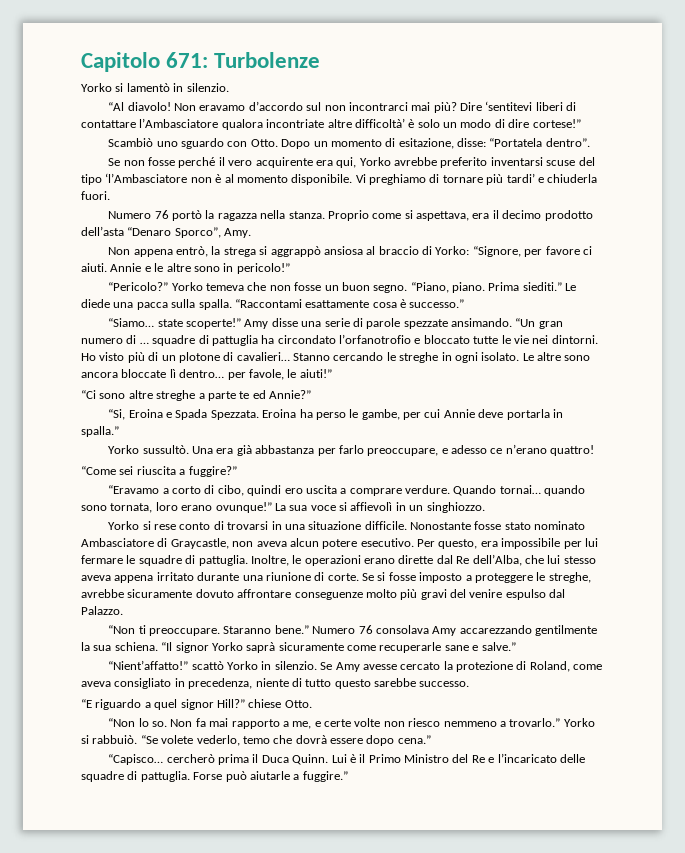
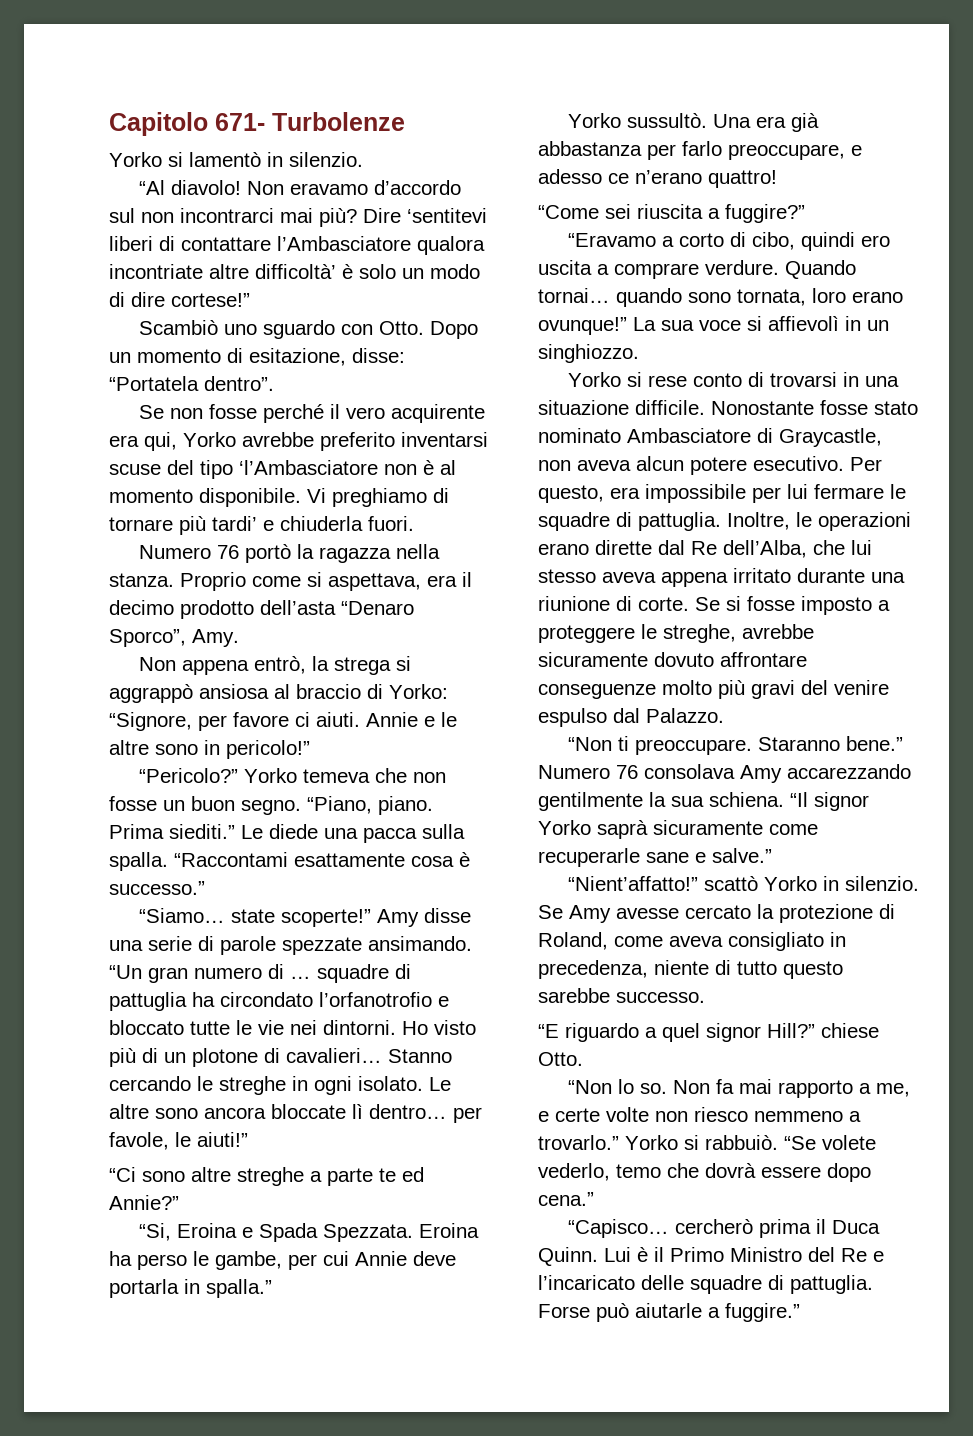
- Capitolo 671: Turbolenze
+ Capitolo 671- Turbolenze

